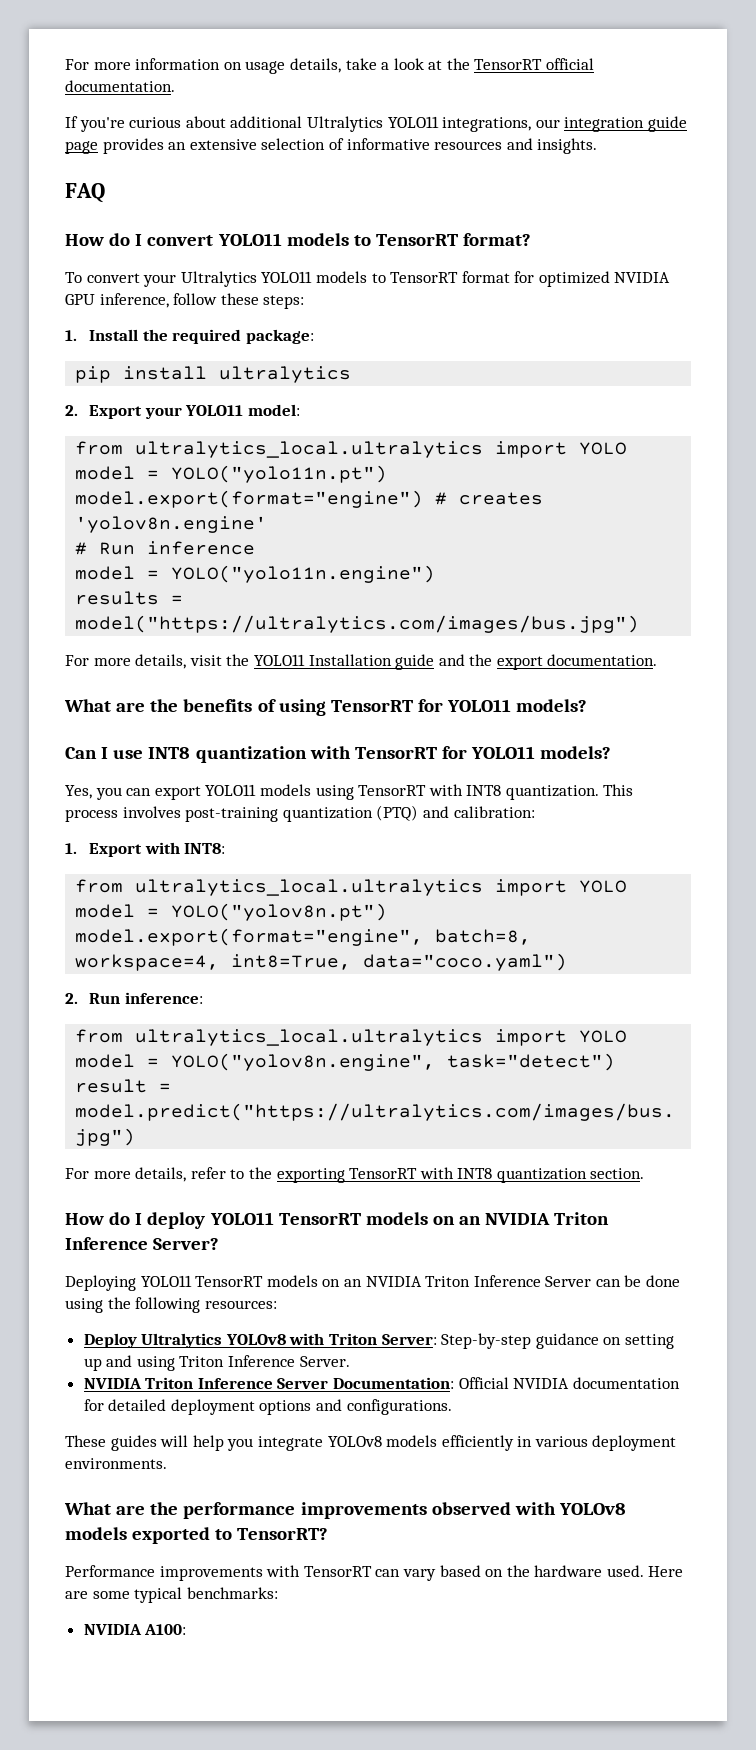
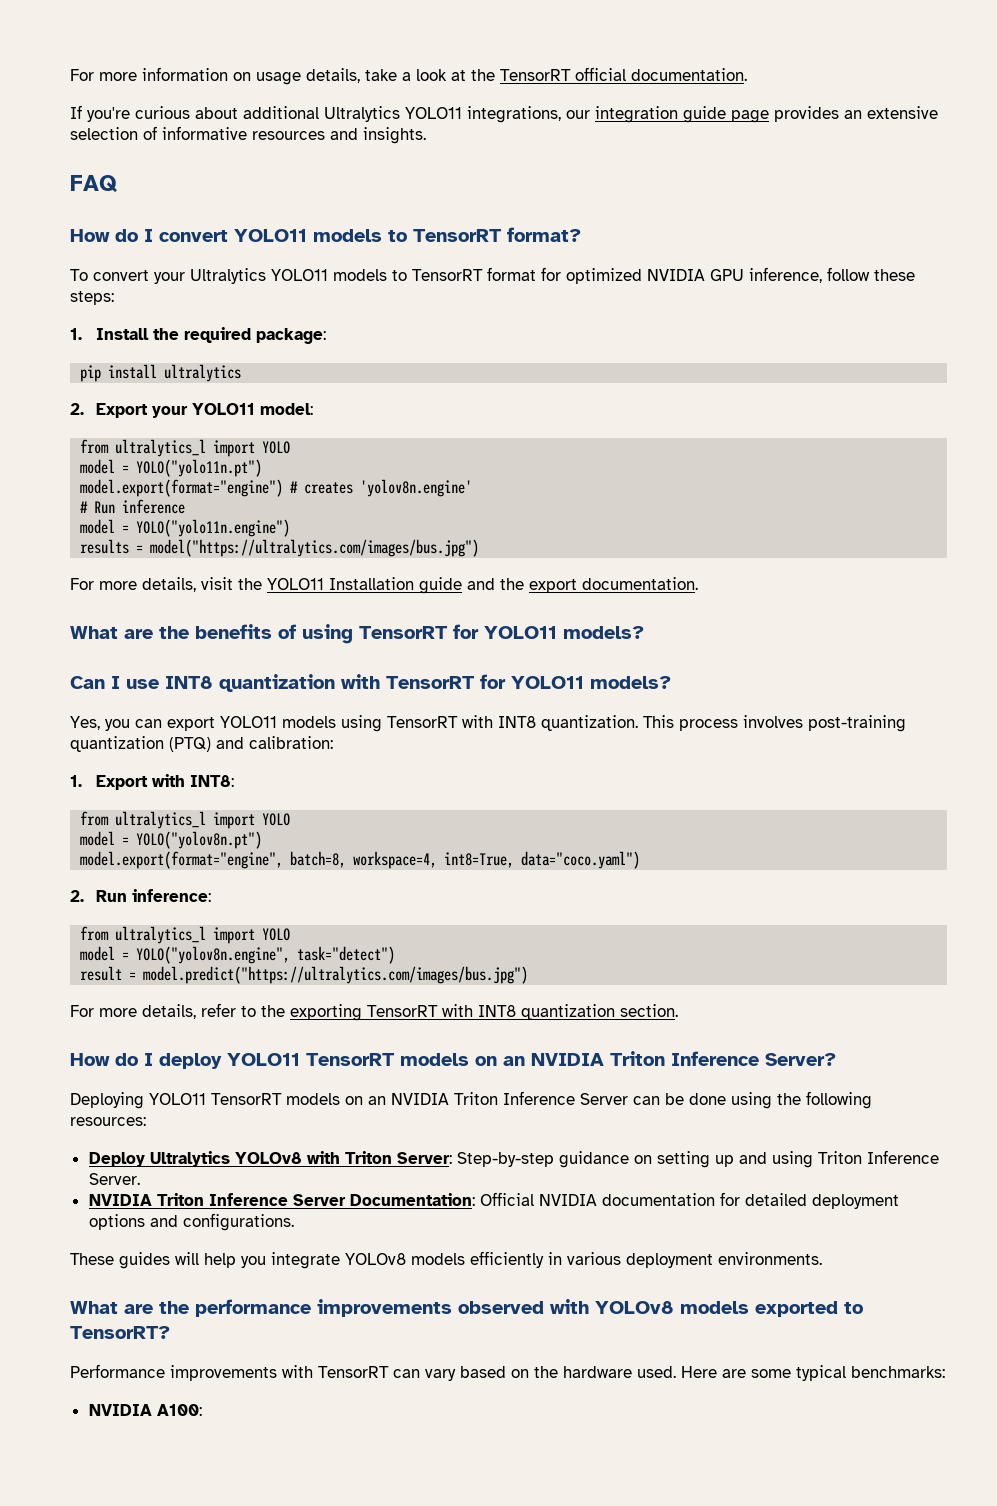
  2. Export your YOLO11 model:
- from ultralytics_local.ultralytics import YOLO
+ from ultralytics_l import YOLO
  1. Export with INT8:
- from ultralytics_local.ultralytics import YOLO
+ from ultralytics_l import YOLO
  2. Run inference:
- from ultralytics_local.ultralytics import YOLO
+ from ultralytics_l import YOLO

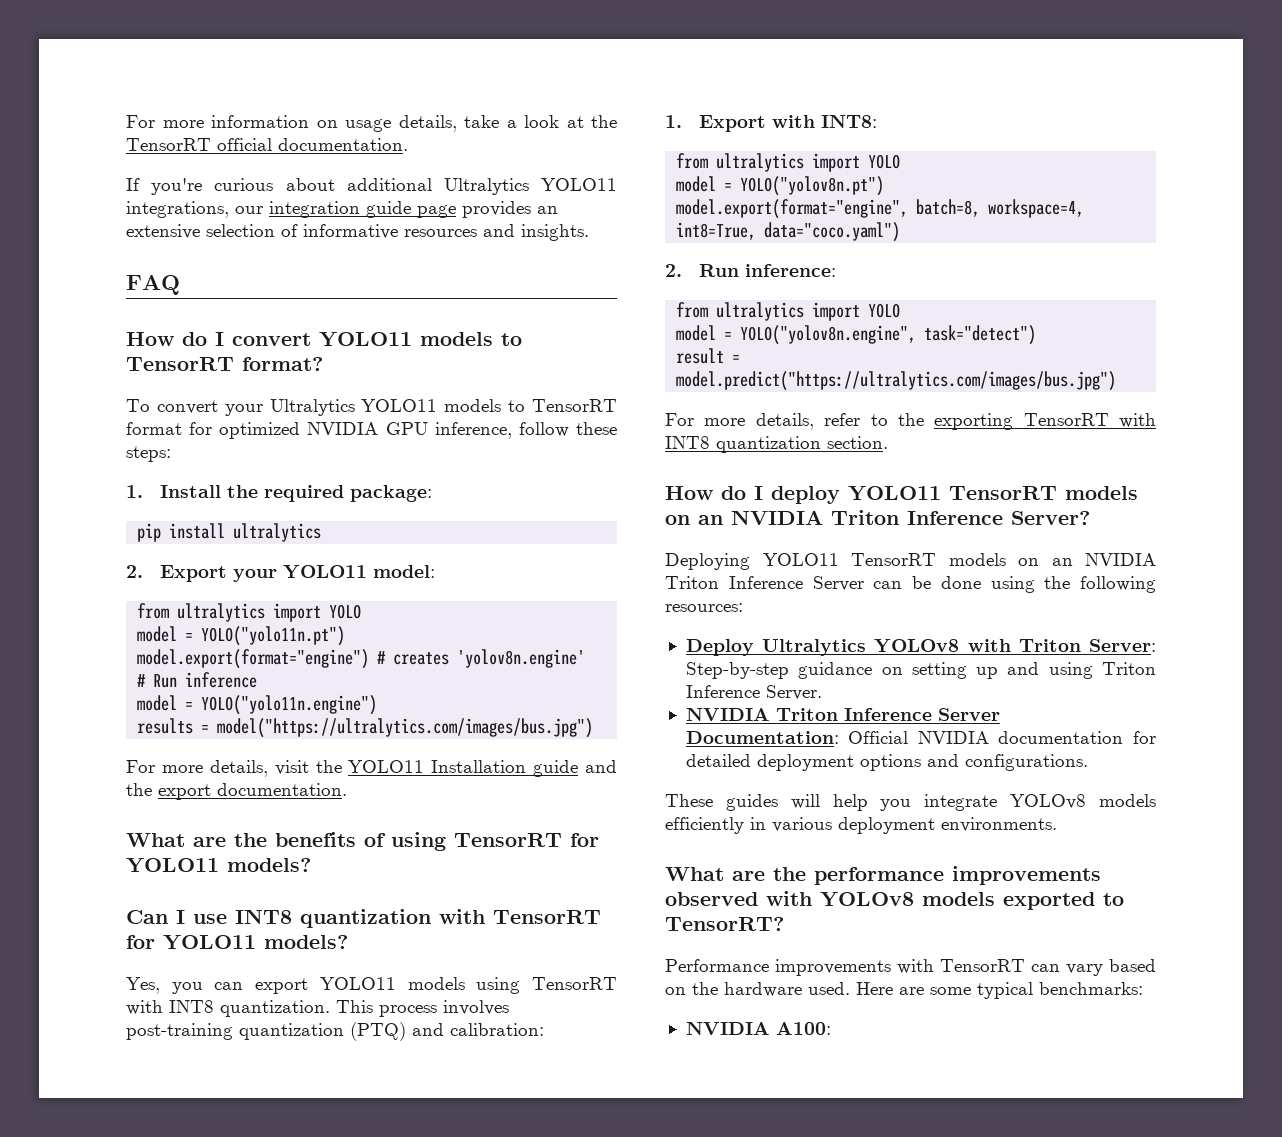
  2. Export your YOLO11 model:
- from ultralytics_l import YOLO
+ from ultralytics import YOLO
  1. Export with INT8:
- from ultralytics_l import YOLO
+ from ultralytics import YOLO
  2. Run inference:
- from ultralytics_l import YOLO
+ from ultralytics import YOLO

